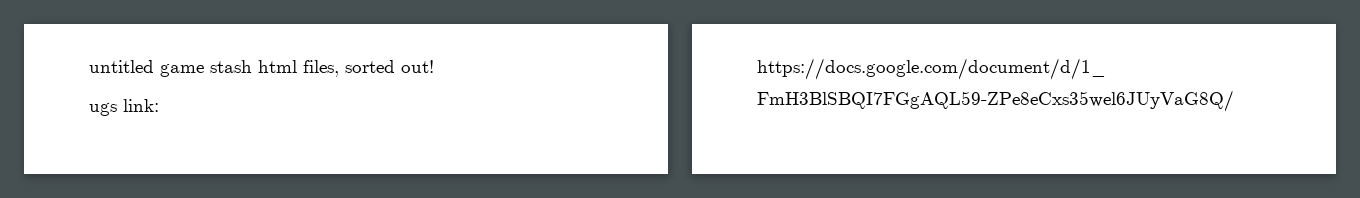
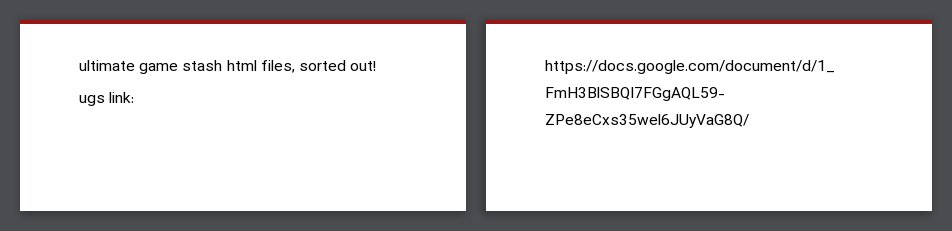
- untitled game stash html files, sorted out!
+ ultimate game stash html files, sorted out!

